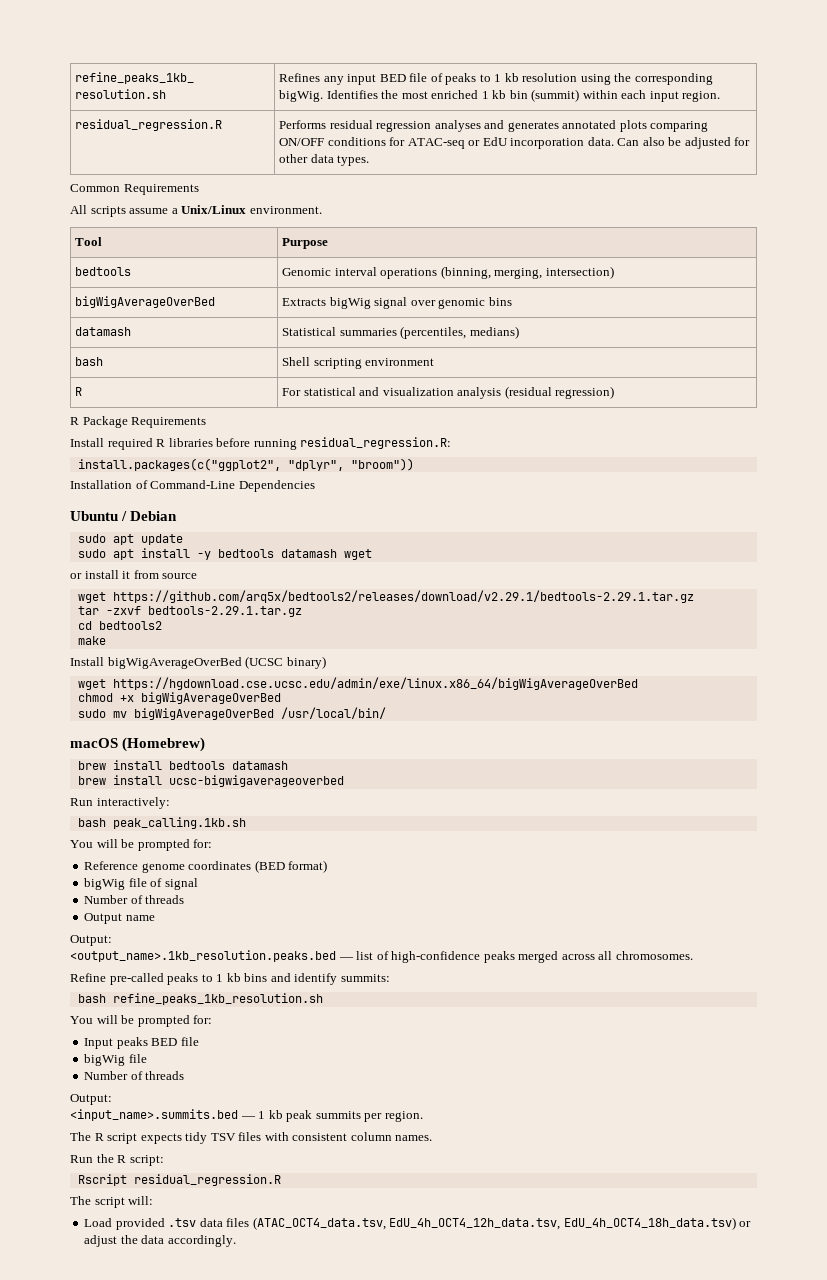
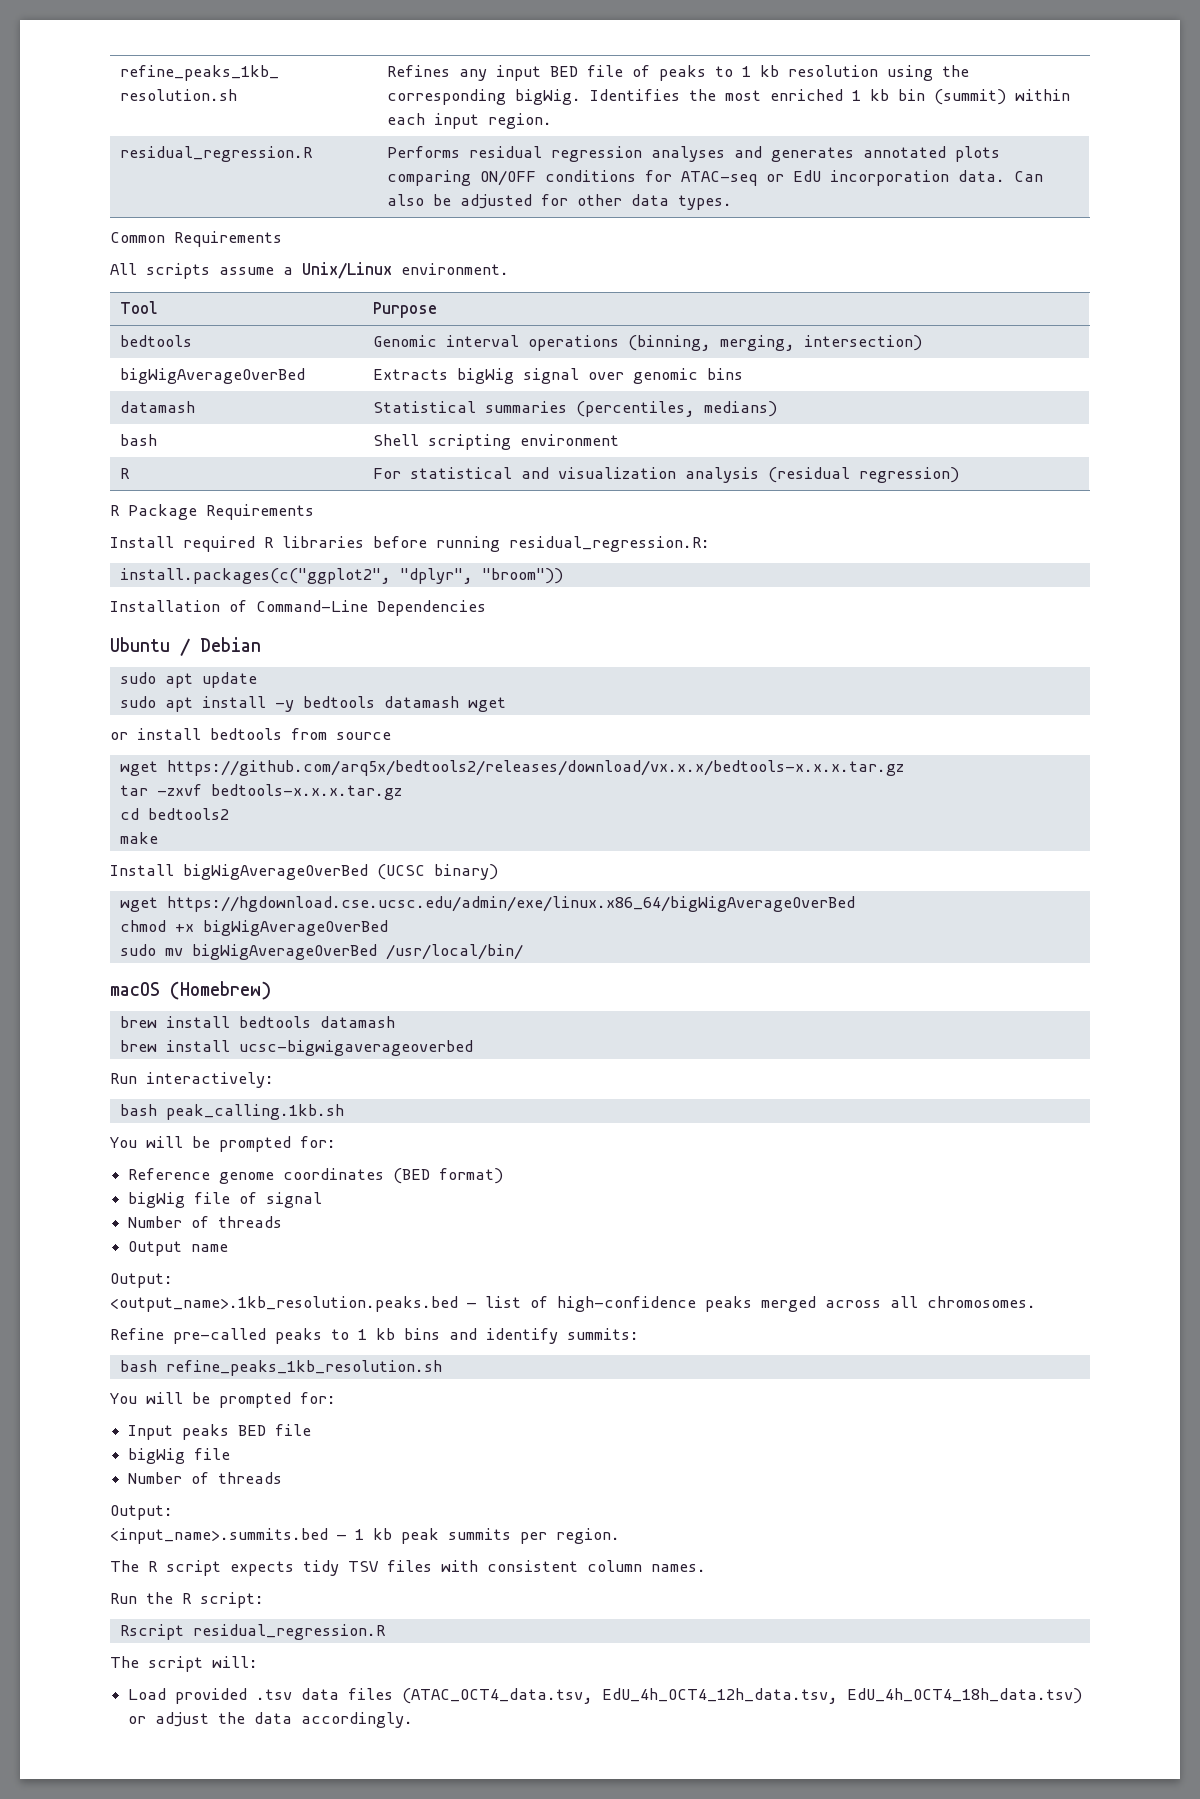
- or install it from source
+ or install bedtools from source
- wget https://github.com/arq5x/bedtools2/releases/download/v2.29.1/bedtools-2.29.1.tar.gz
+ wget https://github.com/arq5x/bedtools2/releases/download/vx.x.x/bedtools-x.x.x.tar.gz
- tar -zxvf bedtools-2.29.1.tar.gz
+ tar -zxvf bedtools-x.x.x.tar.gz

